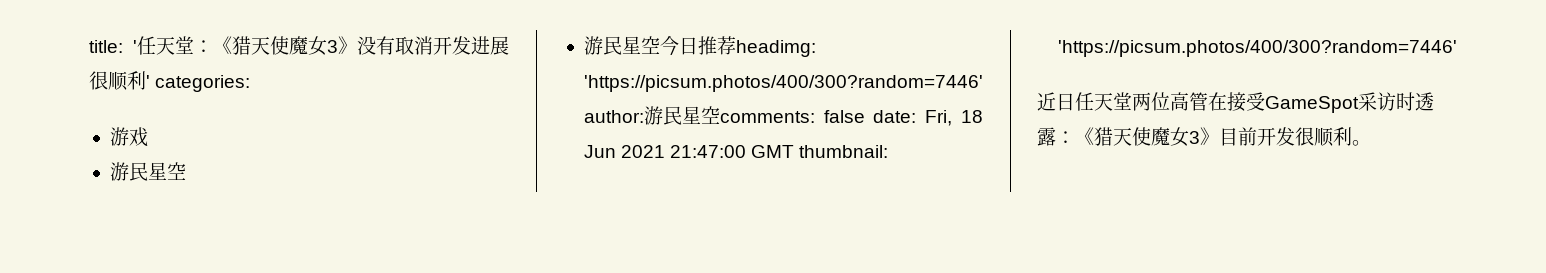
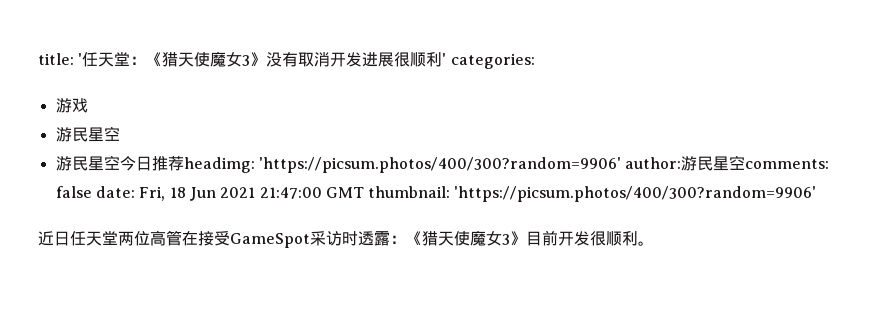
- 游民星空今日推荐headimg: 'https://picsum.photos/400/300?random=7446' author:游民星空comments: false date: Fri, 18 Jun 2021 21:47:00 GMT thumbnail: 'https://picsum.photos/400/300?random=7446'
+ 游民星空今日推荐headimg: 'https://picsum.photos/400/300?random=9906' author:游民星空comments: false date: Fri, 18 Jun 2021 21:47:00 GMT thumbnail: 'https://picsum.photos/400/300?random=9906'

